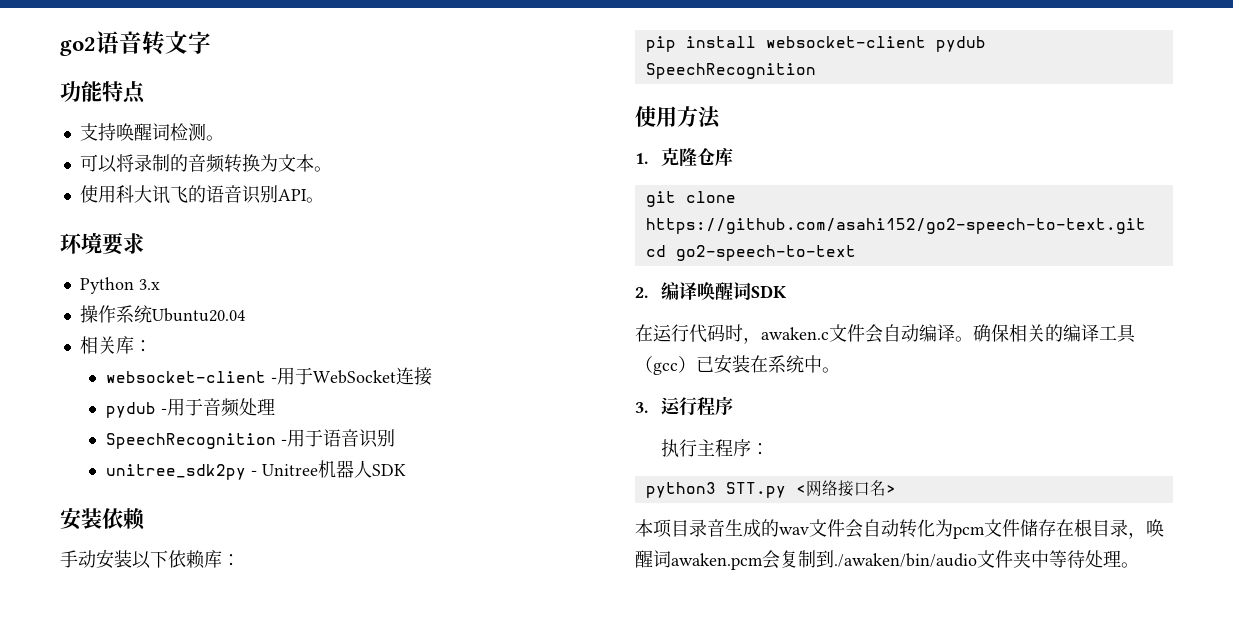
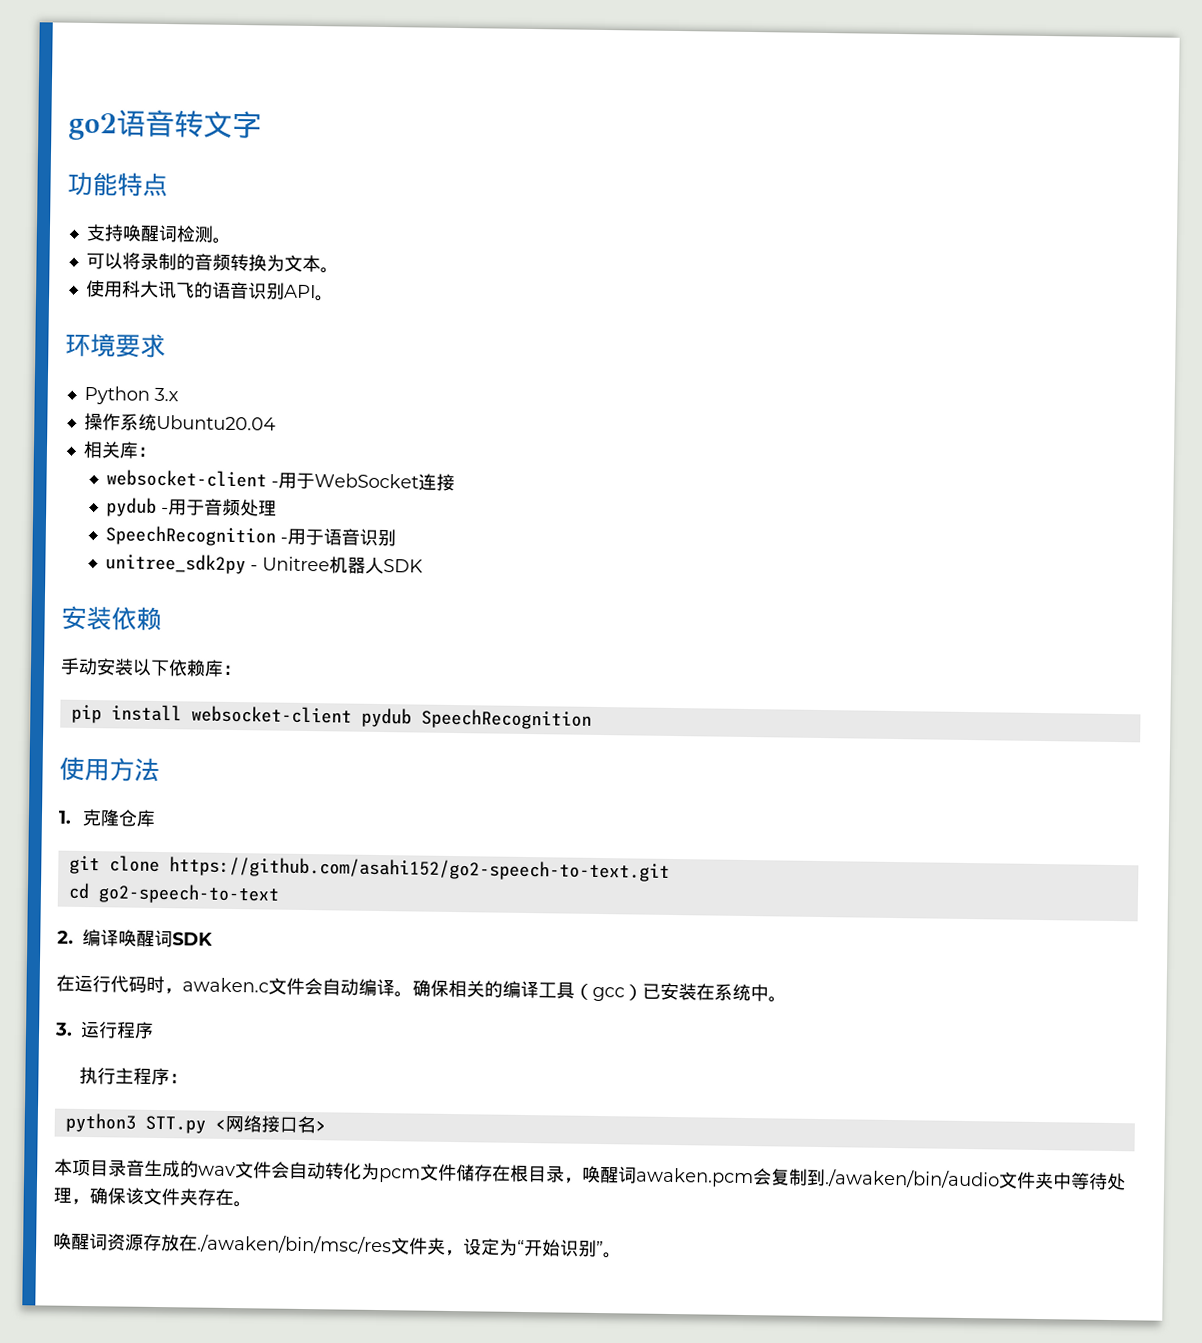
- 本项目录音生成的wav文件会自动转化为pcm文件储存在根目录，唤醒词awaken.pcm会复制到./awaken/bin/audio文件夹中等待处理。
+ 本项目录音生成的wav文件会自动转化为pcm文件储存在根目录，唤醒词awaken.pcm会复制到./awaken/bin/audio文件夹中等待处理，确保该文件夹存在。
+ 唤醒词资源存放在./awaken/bin/msc/res文件夹，设定为“开始识别”。

